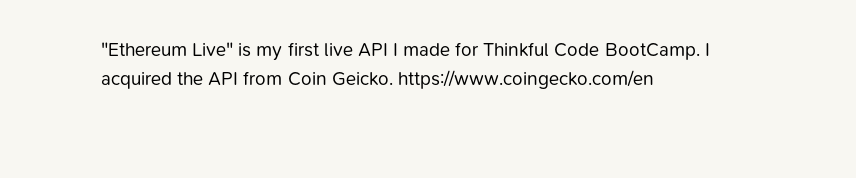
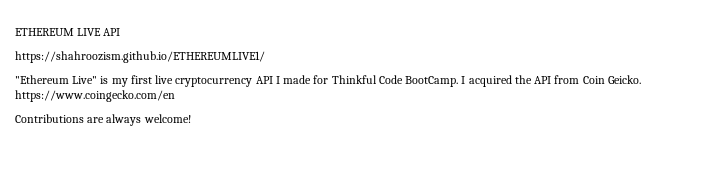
+ ETHEREUM LIVE API
+ https://shahroozism.github.io/ETHEREUMLIVE1/
- "Ethereum Live" is my first live API I made for Thinkful Code BootCamp.
+ "Ethereum Live" is my first live cryptocurrency API I made for Thinkful Code BootCamp.
+ Contributions are always welcome!

